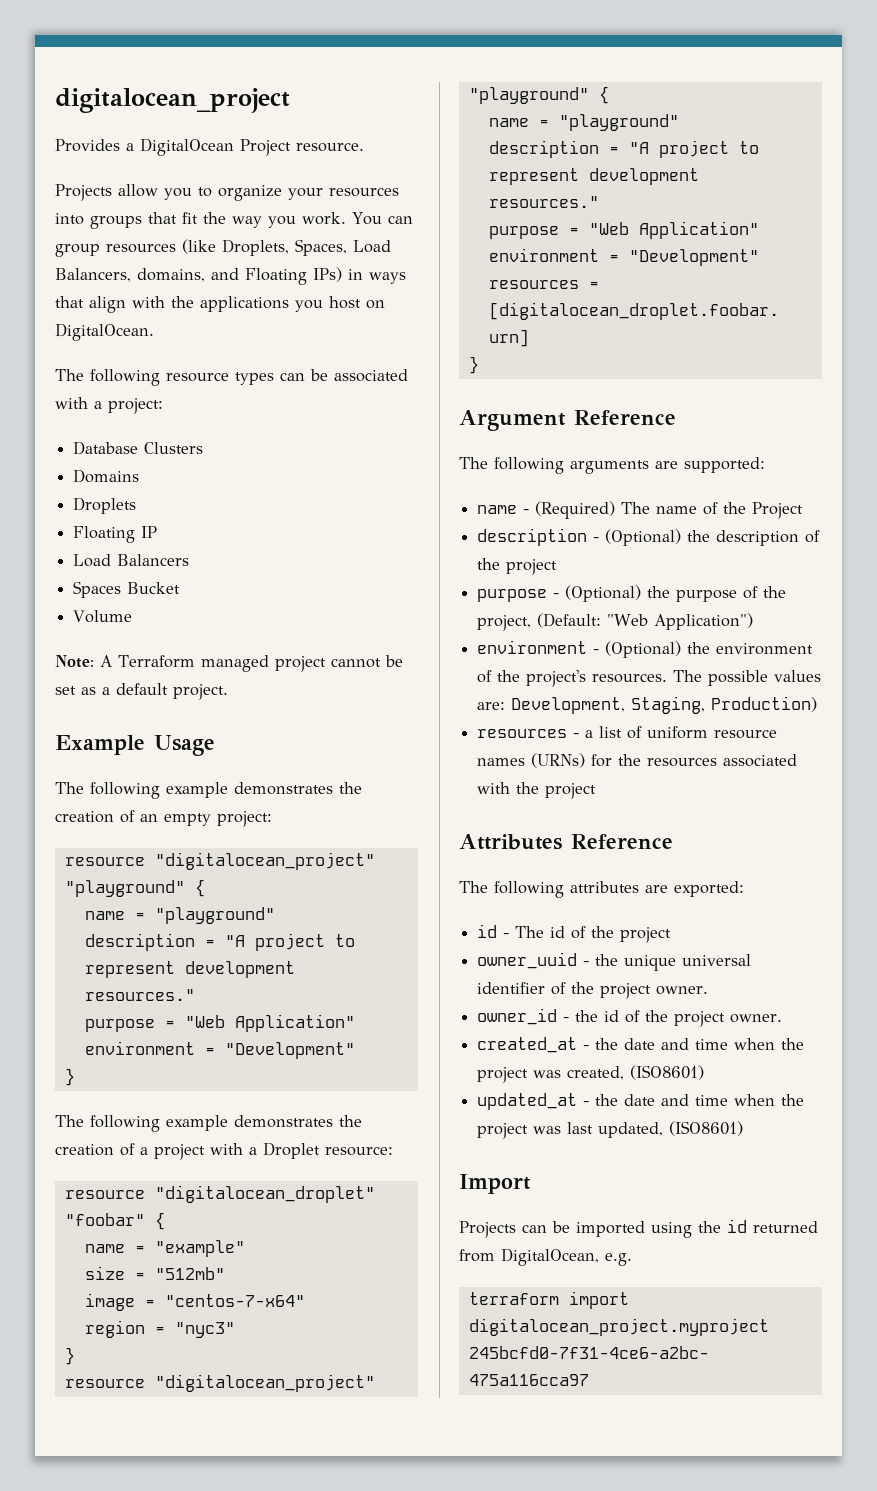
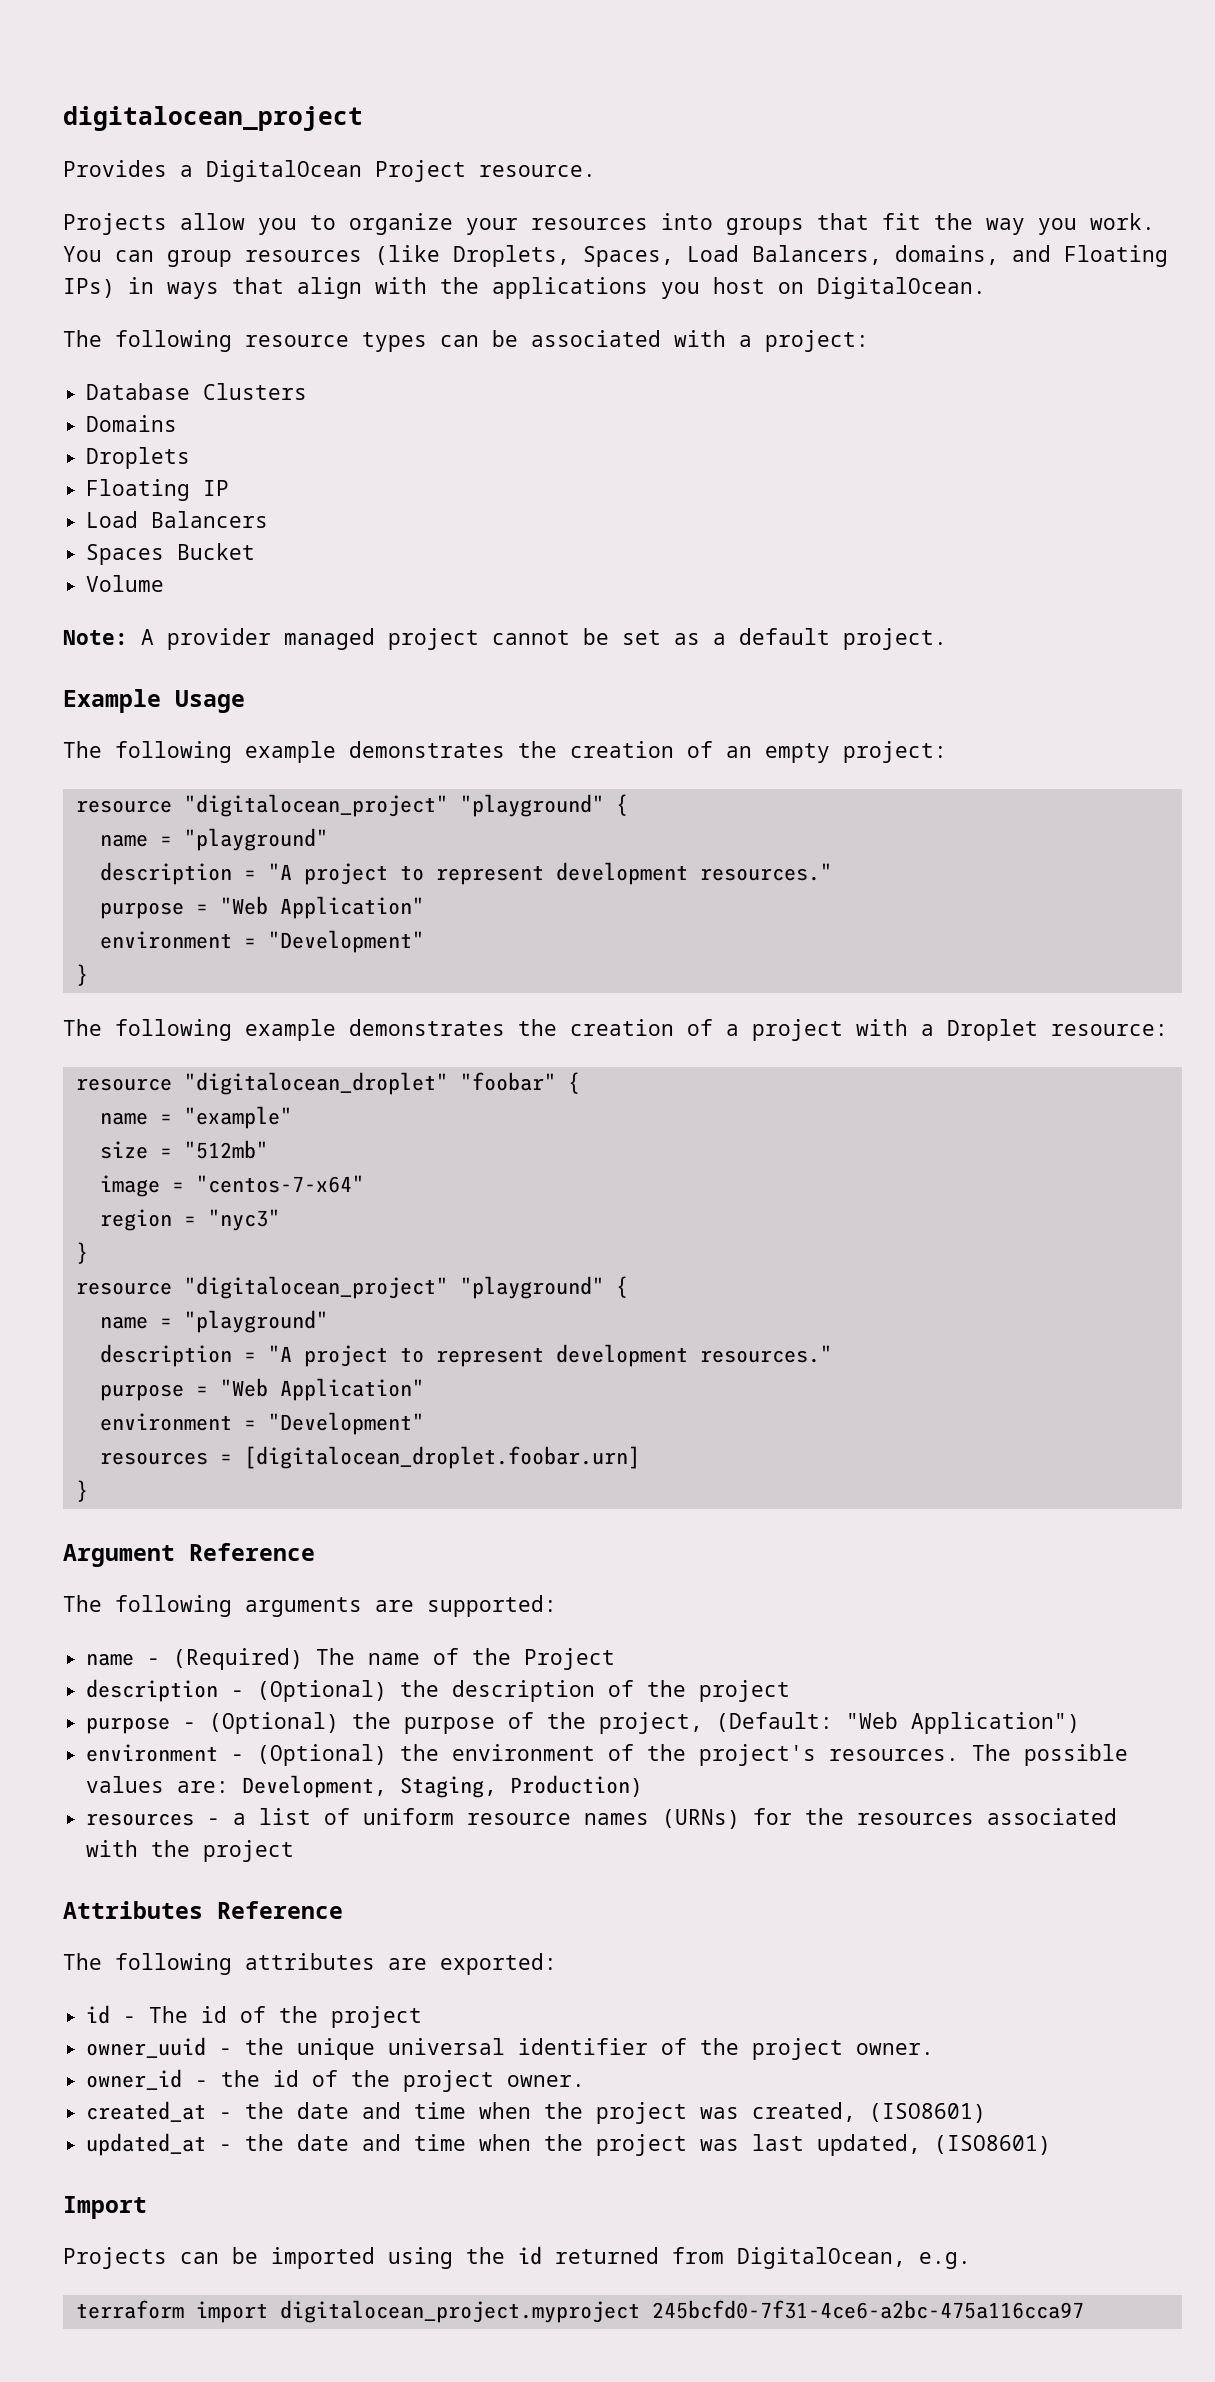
- Note: A Terraform managed project cannot be set as a default project.
+ Note: A provider managed project cannot be set as a default project.

